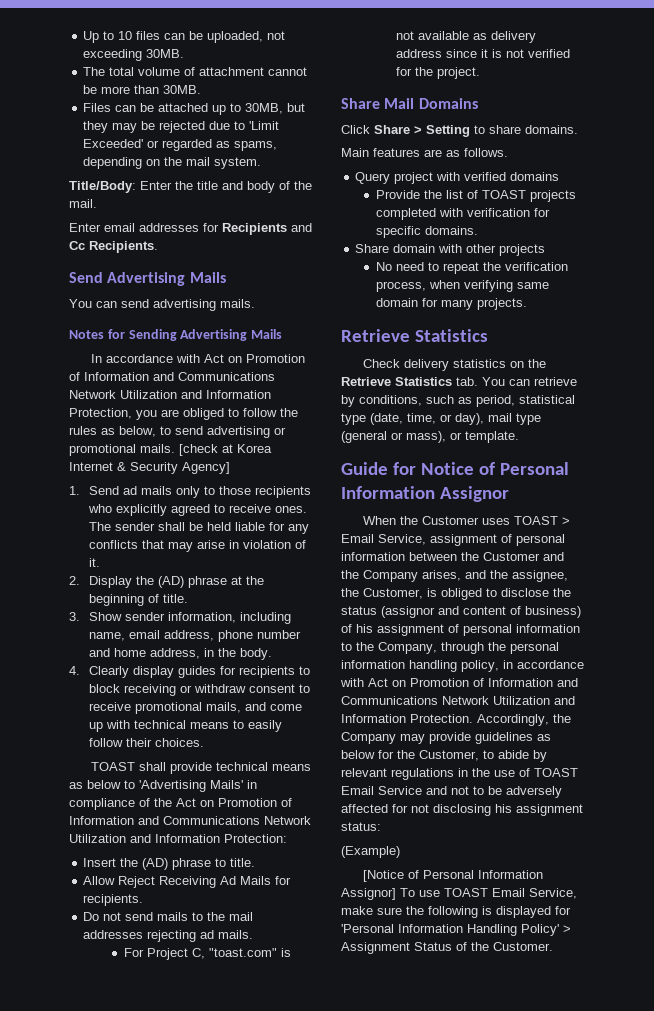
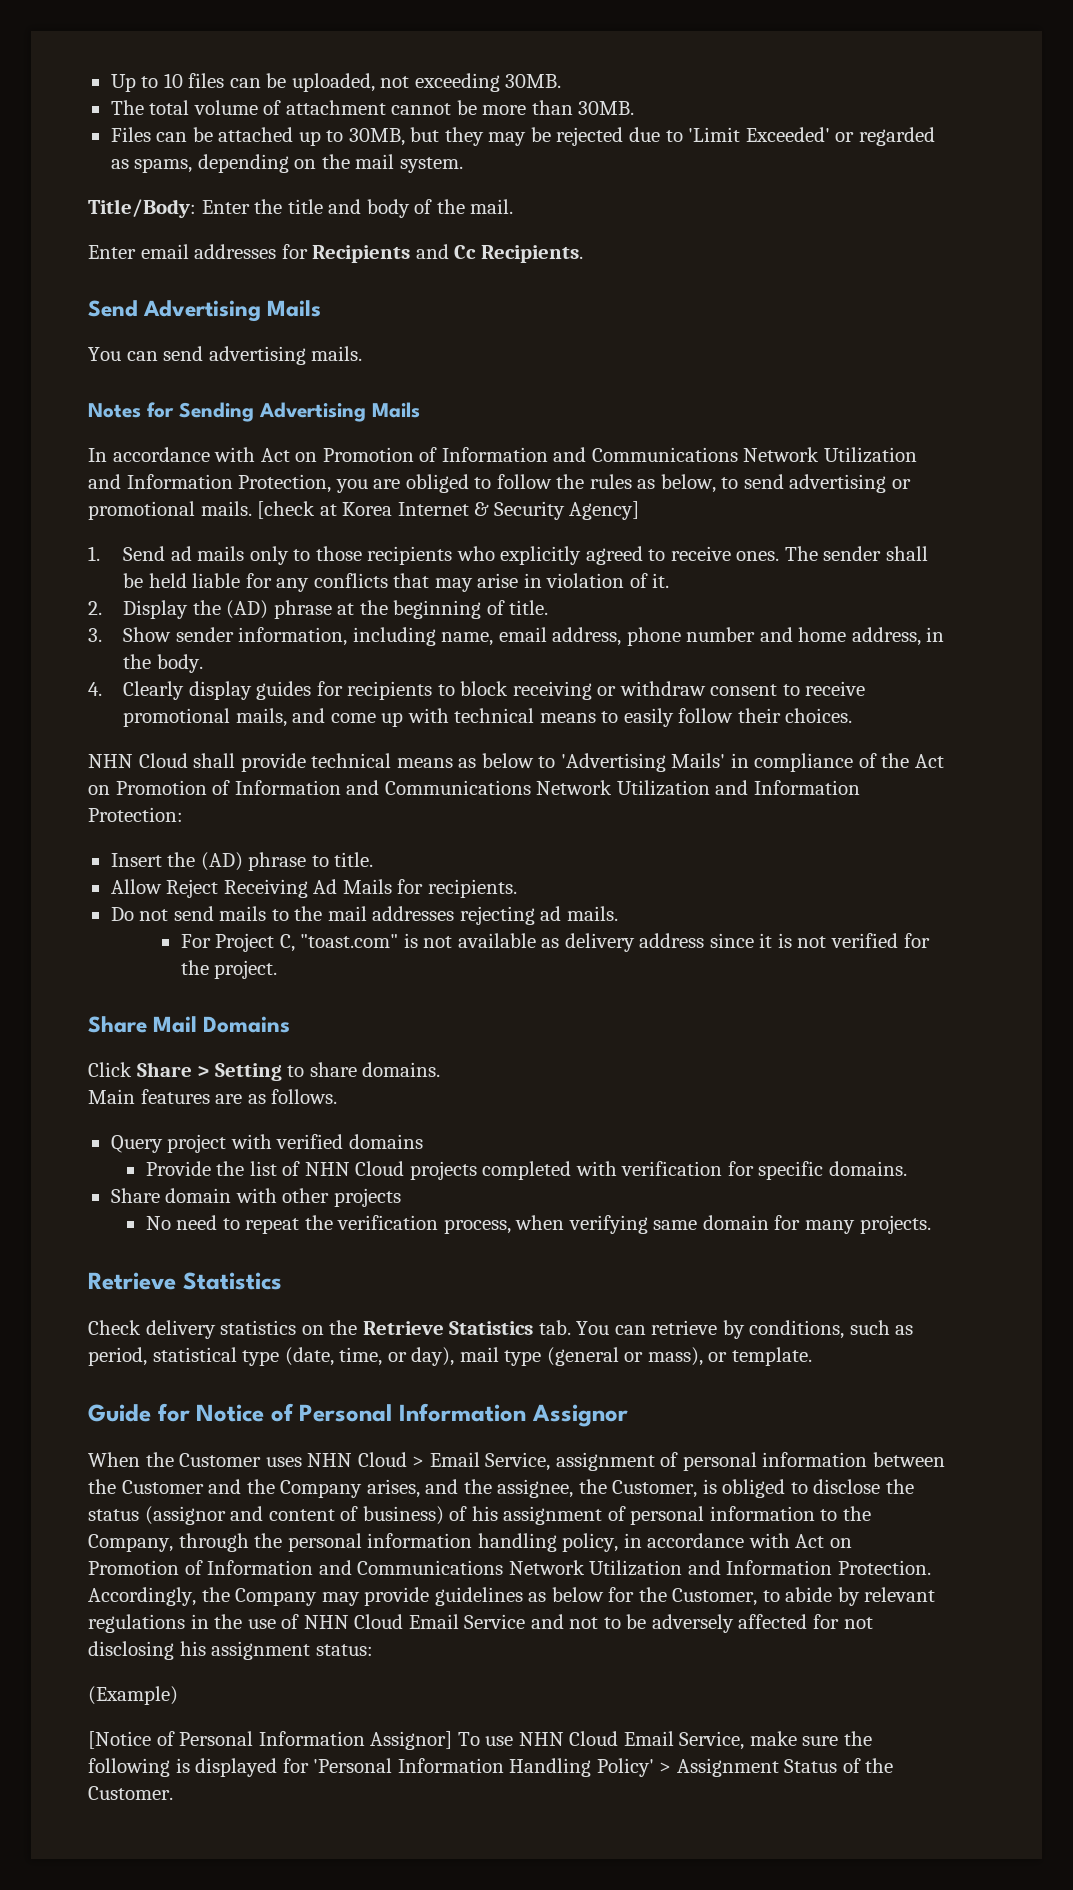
- TOAST shall provide technical means as below to 'Advertising Mails' in compliance of the Act on Promotion of Information and Communications Network Utilization and Information Protection:
+ NHN Cloud shall provide technical means as below to 'Advertising Mails' in compliance of the Act on Promotion of Information and Communications Network Utilization and Information Protection:
- Provide the list of TOAST projects completed with verification for specific domains.
+ Provide the list of NHN Cloud projects completed with verification for specific domains.
- When the Customer uses TOAST > Email Service, assignment of personal information between the Customer and the Company arises, and the assignee, the Customer, is obliged to disclose the status (assignor and content of business) of his assignment of personal information to the Company, through the personal information handling policy, in accordance with Act on Promotion of Information and Communications Network Utilization and Information Protection.
+ When the Customer uses NHN Cloud > Email Service, assignment of personal information between the Customer and the Company arises, and the assignee, the Customer, is obliged to disclose the status (assignor and content of business) of his assignment of personal information to the Company, through the personal information handling policy, in accordance with Act on Promotion of Information and Communications Network Utilization and Information Protection.
- Accordingly, the Company may provide guidelines as below for the Customer, to abide by relevant regulations in the use of TOAST Email Service and not to be adversely affected for not disclosing his assignment status:
+ Accordingly, the Company may provide guidelines as below for the Customer, to abide by relevant regulations in the use of NHN Cloud Email Service and not to be adversely affected for not disclosing his assignment status:
- [Notice of Personal Information Assignor] To use TOAST Email Service, make sure the following is displayed for 'Personal Information Handling Policy' > Assignment Status of the Customer.
+ [Notice of Personal Information Assignor] To use NHN Cloud Email Service, make sure the following is displayed for 'Personal Information Handling Policy' > Assignment Status of the Customer.

